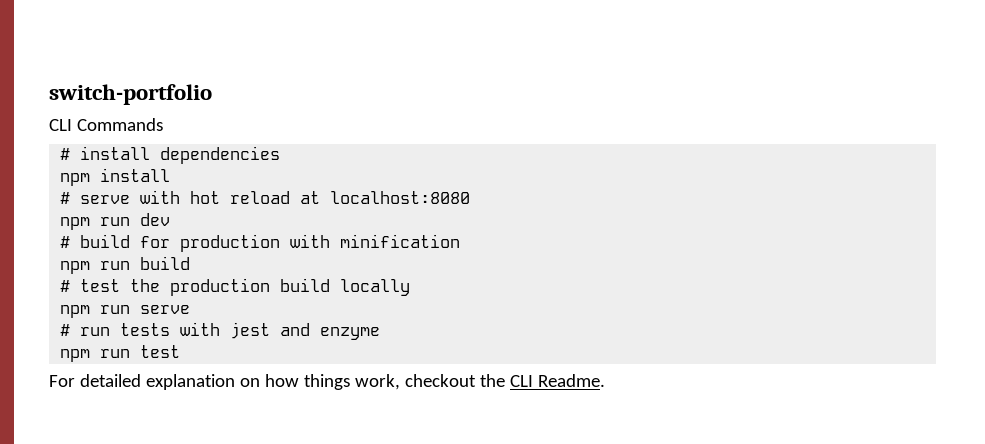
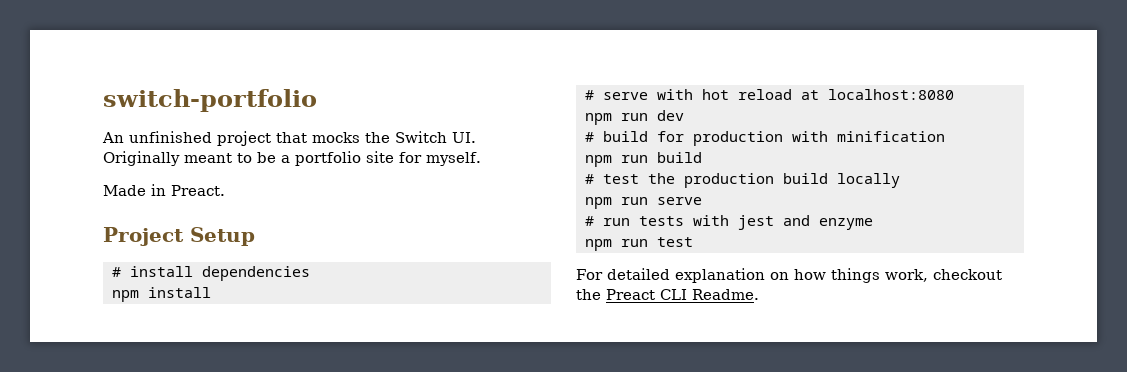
- CLI Commands
+ An unfinished project that mocks the Switch UI. Originally meant to be a portfolio site for myself.
+ Made in Preact.
+ Project Setup
- For detailed explanation on how things work, checkout the CLI Readme.
+ For detailed explanation on how things work, checkout the Preact CLI Readme.

